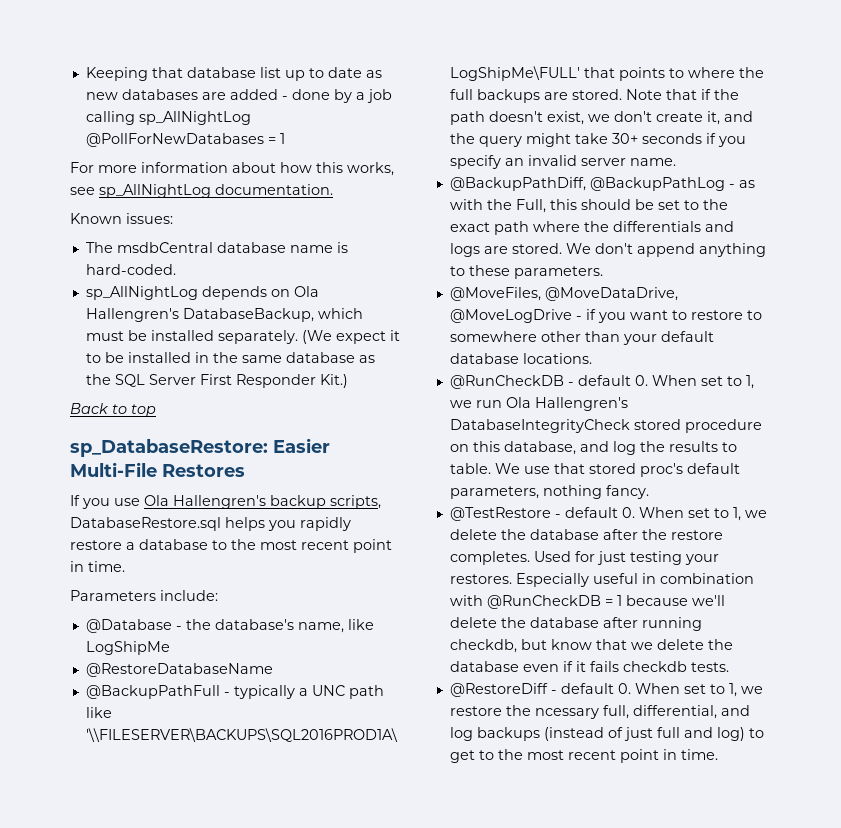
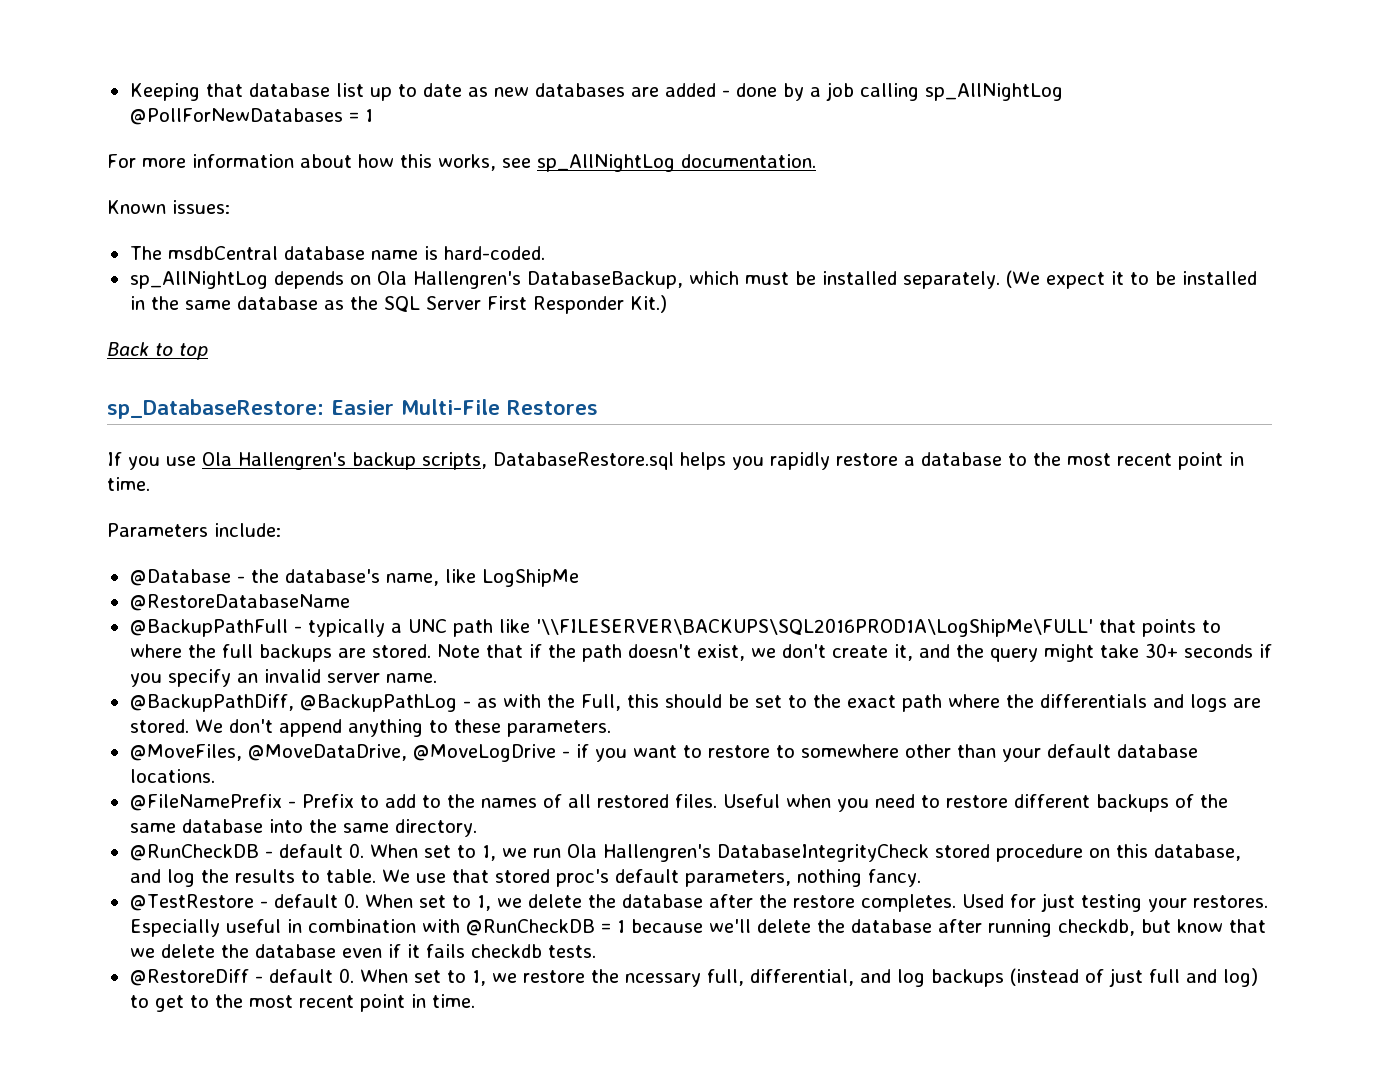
+ @FileNamePrefix - Prefix to add to the names of all restored files. Useful when you need to restore different backups of the same database into the same directory.

